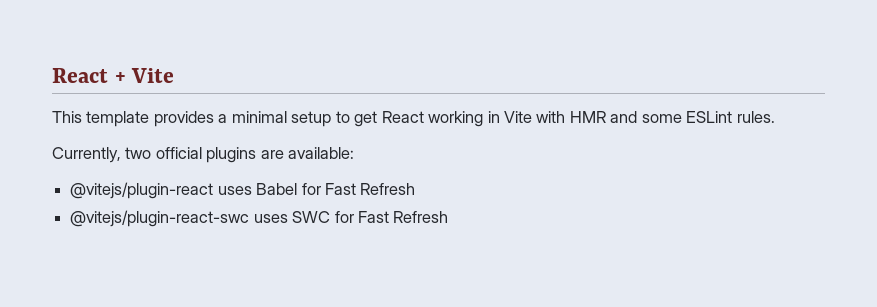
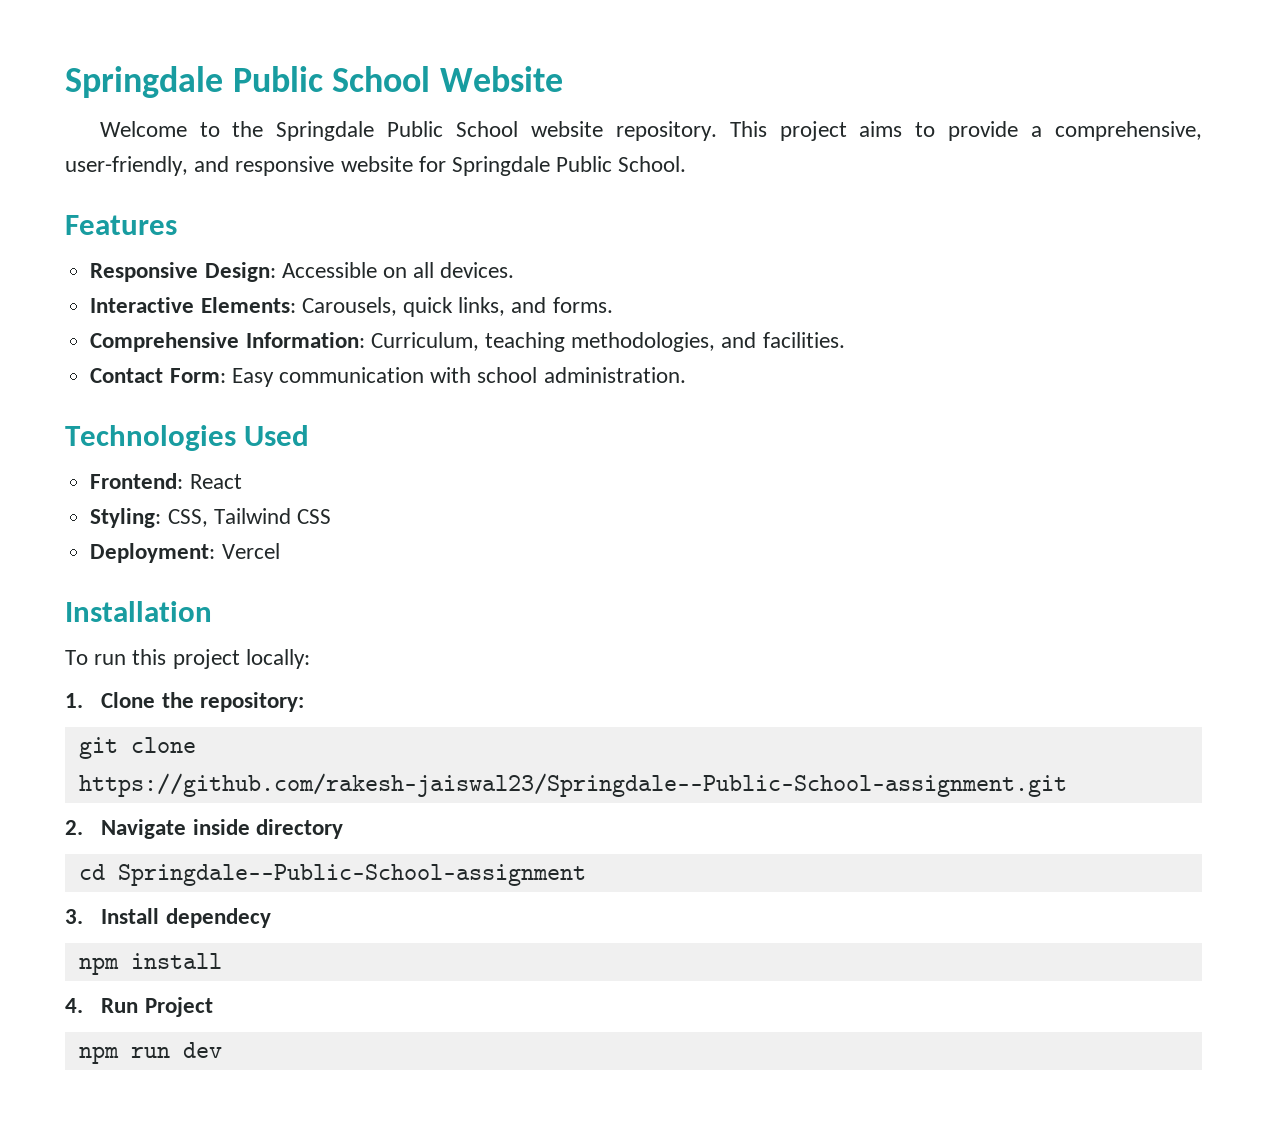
- React + Vite
- This template provides a minimal setup to get React working in Vite with HMR and some ESLint rules.
- Currently, two official plugins are available:
- @vitejs/plugin-react uses Babel for Fast Refresh
- @vitejs/plugin-react-swc uses SWC for Fast Refresh
+ Springdale Public School Website
+ Welcome to the Springdale Public School website repository. This project aims to provide a comprehensive, user-friendly, and responsive website for Springdale Public School.
+ Features
+ Responsive Design: Accessible on all devices.
+ Interactive Elements: Carousels, quick links, and forms.
+ Comprehensive Information: Curriculum, teaching methodologies, and facilities.
+ Contact Form: Easy communication with school administration.
+ Technologies Used
+ Frontend: React
+ Styling: CSS, Tailwind CSS
+ Deployment: Vercel
+ Installation
+ To run this project locally:
+ 1. Clone the repository:
+ git clone https://github.com/rakesh-jaiswal23/Springdale--Public-School-assignment.git
+ 2. Navigate inside directory
+ cd Springdale--Public-School-assignment
+ 3. Install dependecy
+ npm install
+ 4. Run Project
+ npm run dev

